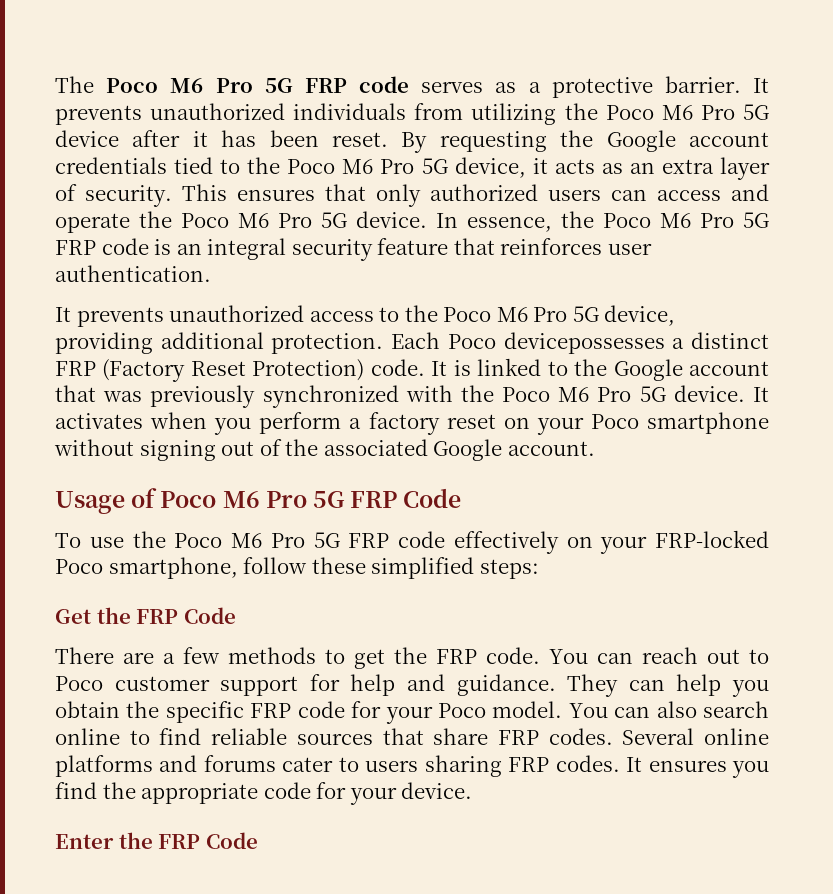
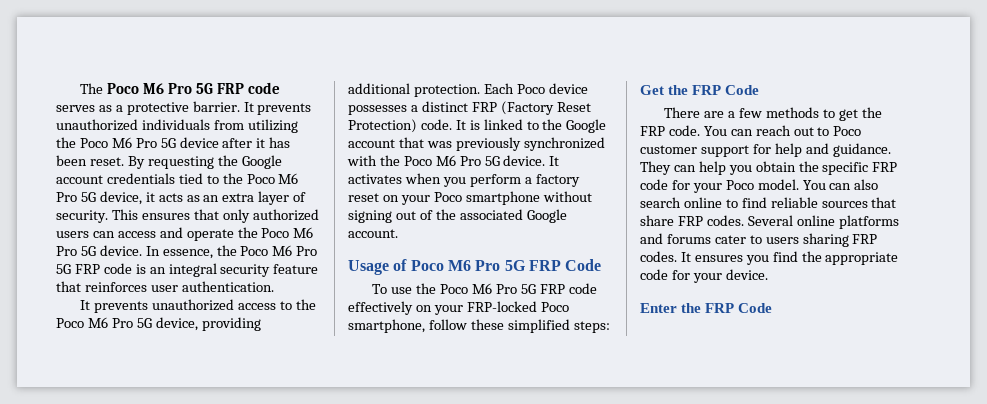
- Each Poco devicepossesses a distinct FRP (Factory Reset Protection) code.
+ Each Poco device possesses a distinct FRP (Factory Reset Protection) code.

